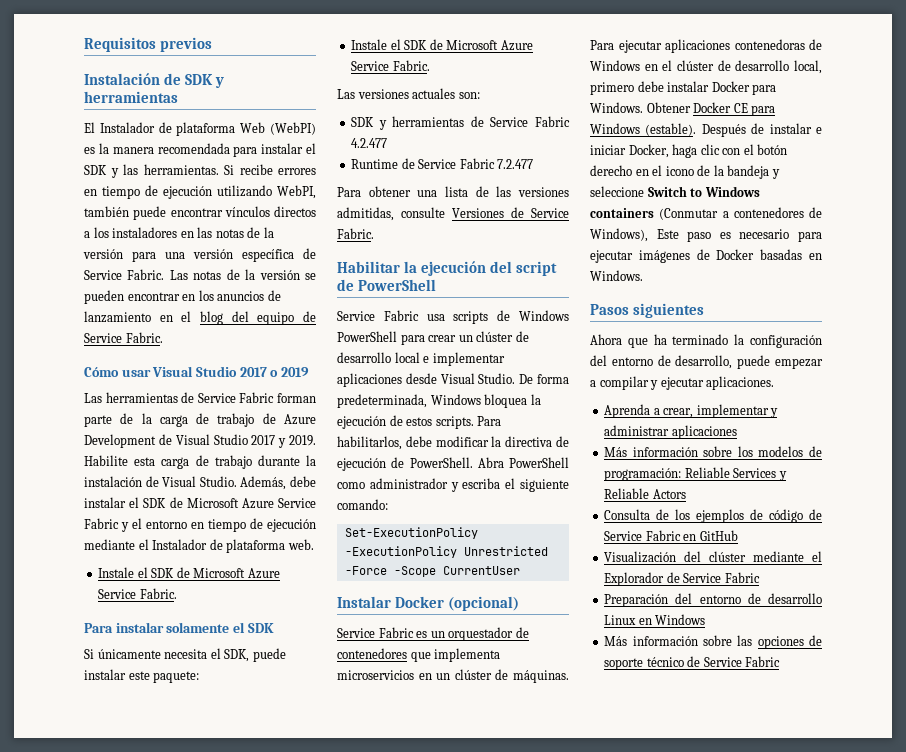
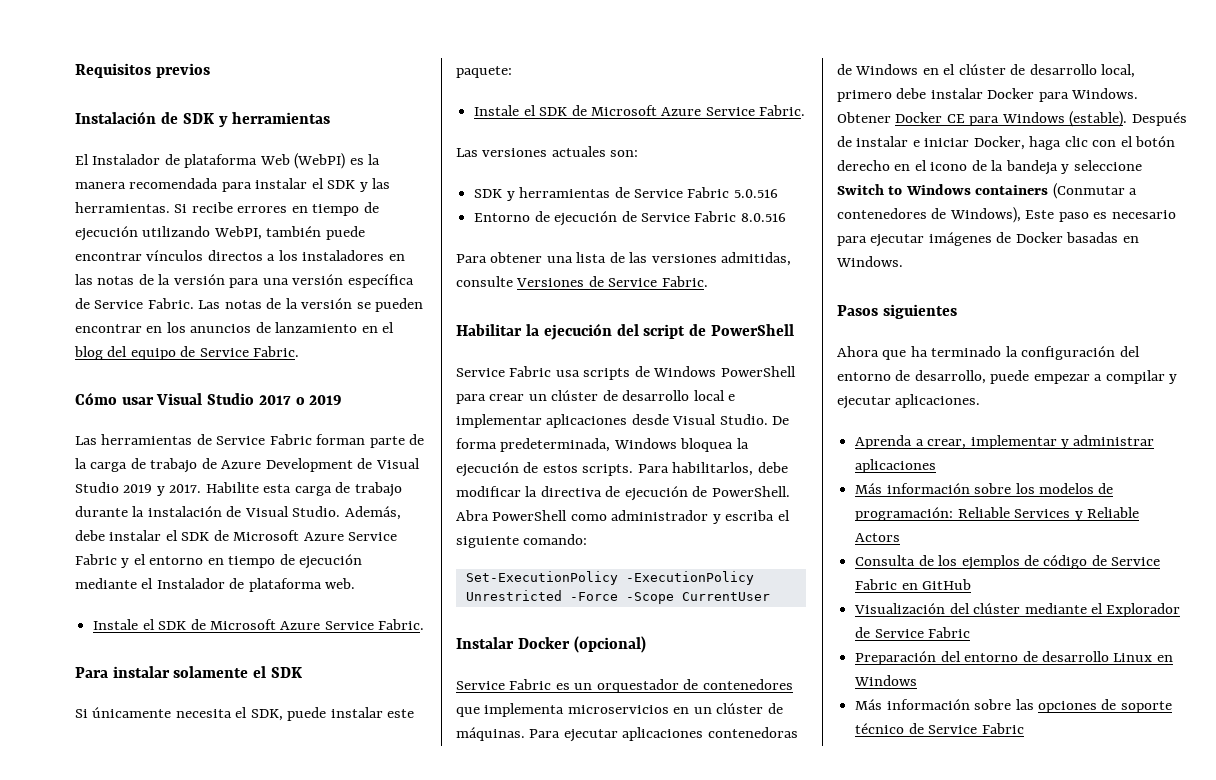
- Las herramientas de Service Fabric forman parte de la carga de trabajo de Azure Development de Visual Studio 2017 y 2019.
+ Las herramientas de Service Fabric forman parte de la carga de trabajo de Azure Development de Visual Studio 2019 y 2017.
- SDK y herramientas de Service Fabric 4.2.477
- Runtime de Service Fabric 7.2.477
+ SDK y herramientas de Service Fabric 5.0.516
+ Entorno de ejecución de Service Fabric 8.0.516

